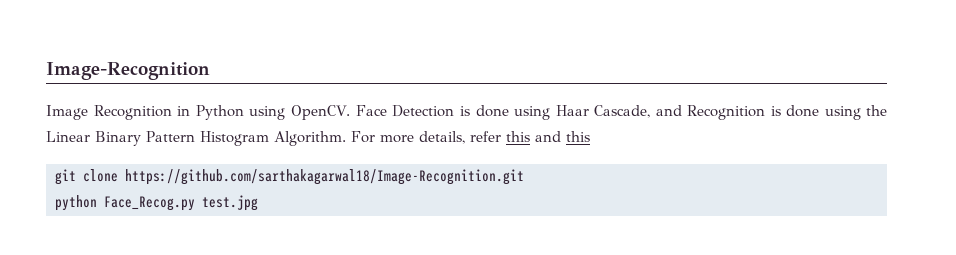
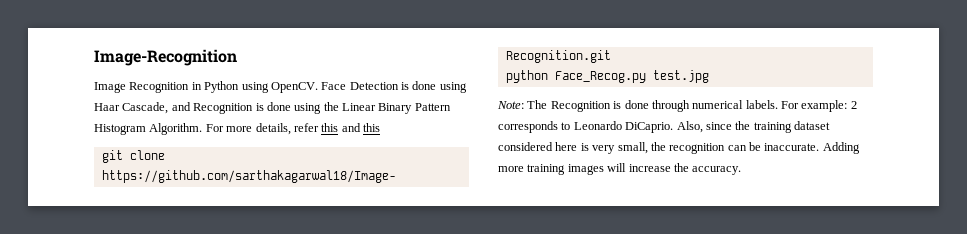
+ Note: The Recognition is done through numerical labels. For example: 2 corresponds to Leonardo DiCaprio. Also, since the training dataset considered here is very small, the recognition can be inaccurate. Adding more training images will increase the accuracy.

